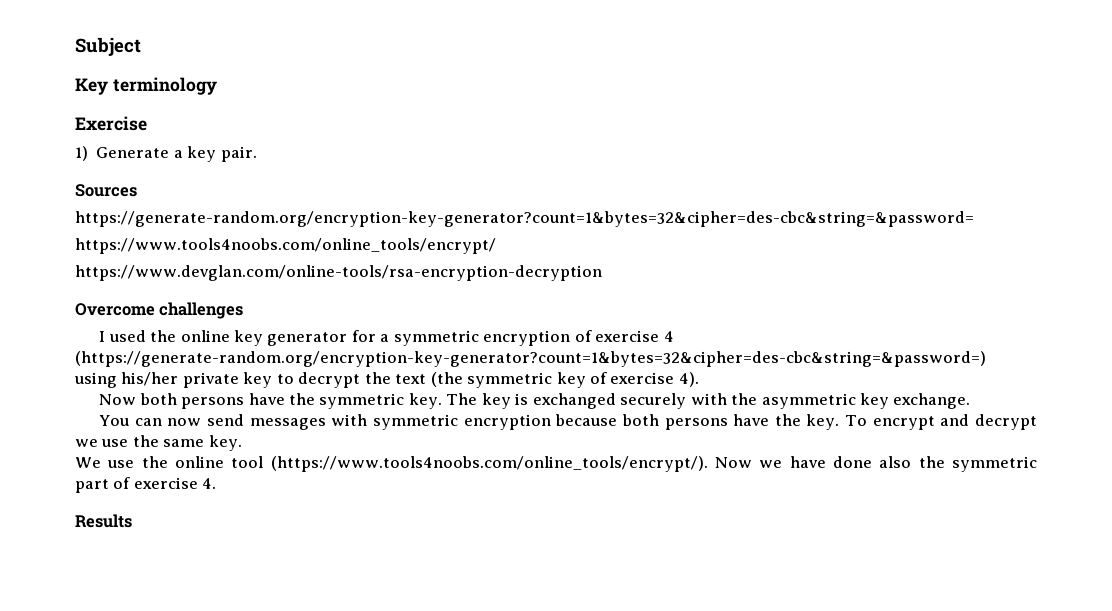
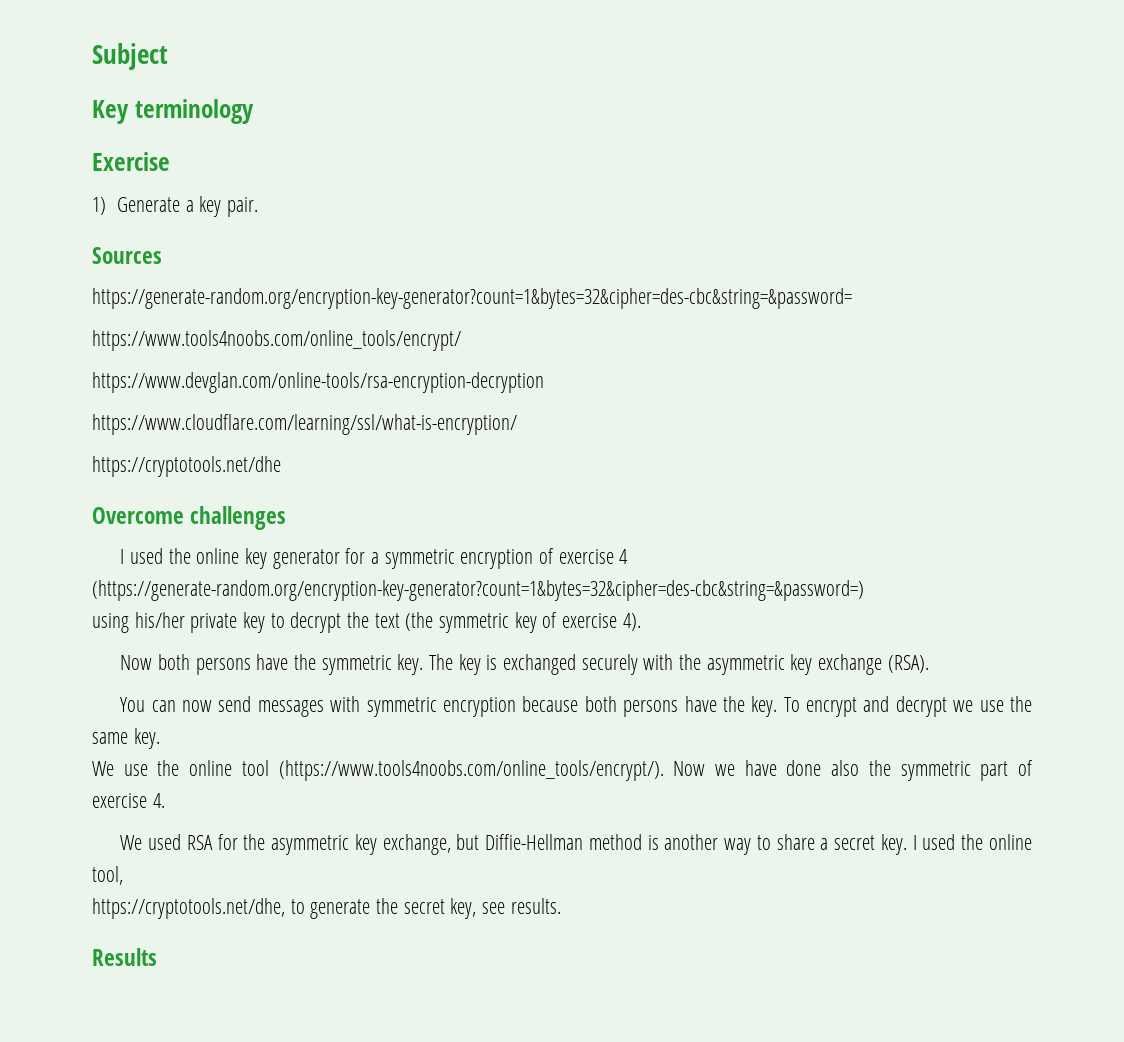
+ https://www.cloudflare.com/learning/ssl/what-is-encryption/
+ https://cryptotools.net/dhe
- The key is exchanged securely with the asymmetric key exchange.
+ The key is exchanged securely with the asymmetric key exchange (RSA).
+ We used RSA for the asymmetric key exchange, but Diffie-Hellman method is another way to share a secret key. I used the online tool,
+ https://cryptotools.net/dhe, to generate the secret key, see results.

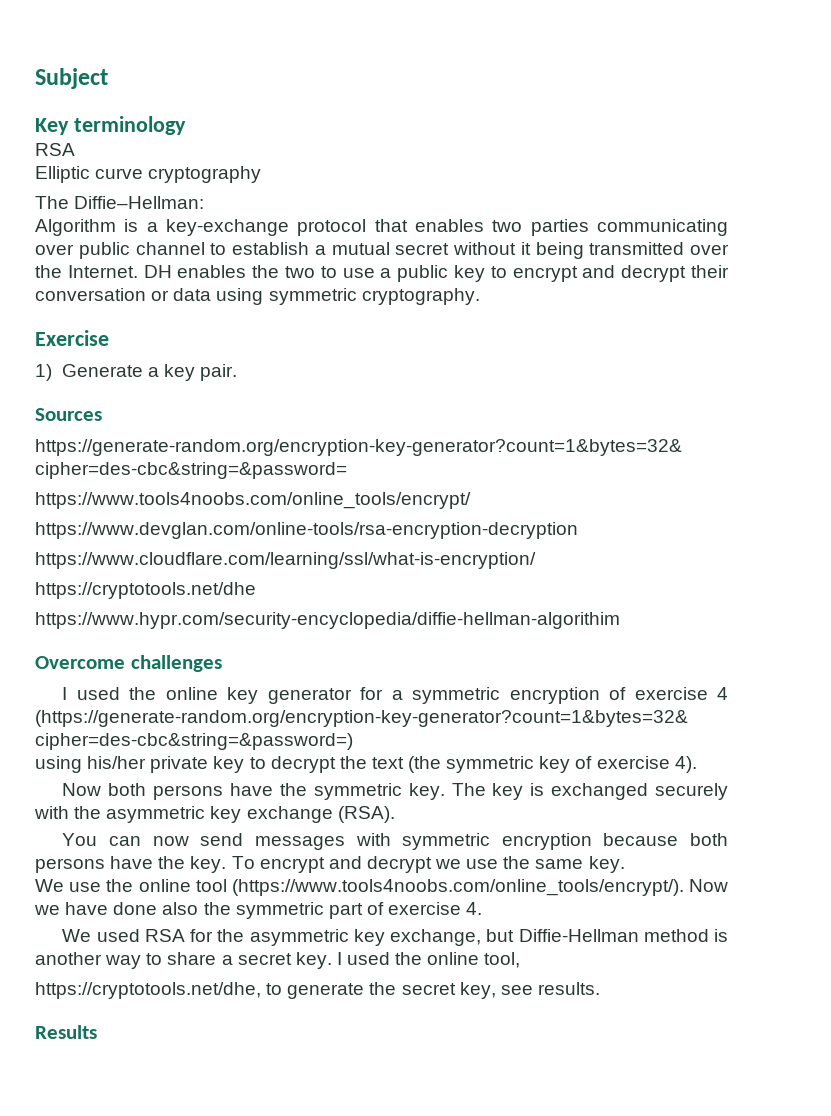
  Key terminology
+ RSA
+ Elliptic curve cryptography
+ The Diffie–Hellman:
+ Algorithm is a key-exchange protocol that enables two parties communicating over public channel to establish a mutual secret without it being transmitted over the Internet. DH enables the two to use a public key to encrypt and decrypt their conversation or data using symmetric cryptography.
+ https://www.hypr.com/security-encyclopedia/diffie-hellman-algorithim

